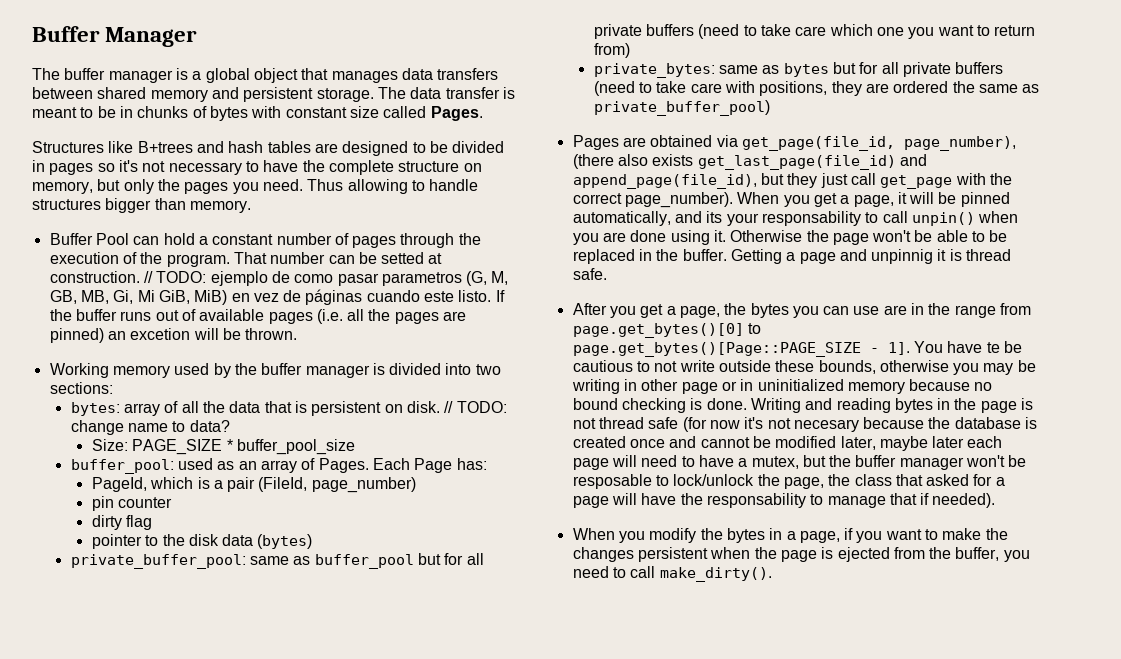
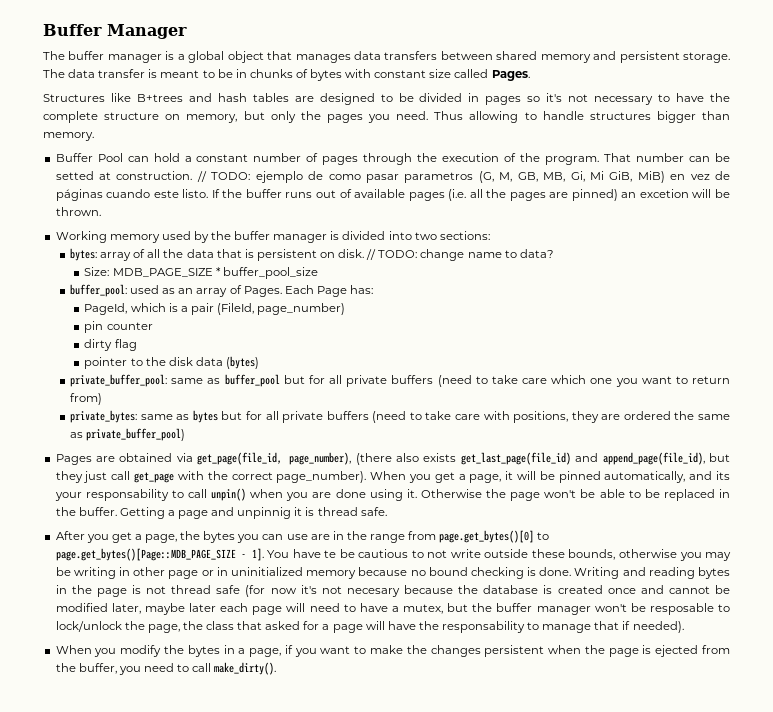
- Size: PAGE_SIZE * buffer_pool_size
+ Size: MDB_PAGE_SIZE * buffer_pool_size
- After you get a page, the bytes you can use are in the range from page.get_bytes()[0] to page.get_bytes()[Page::PAGE_SIZE - 1].
+ After you get a page, the bytes you can use are in the range from page.get_bytes()[0] to page.get_bytes()[Page::MDB_PAGE_SIZE - 1].

